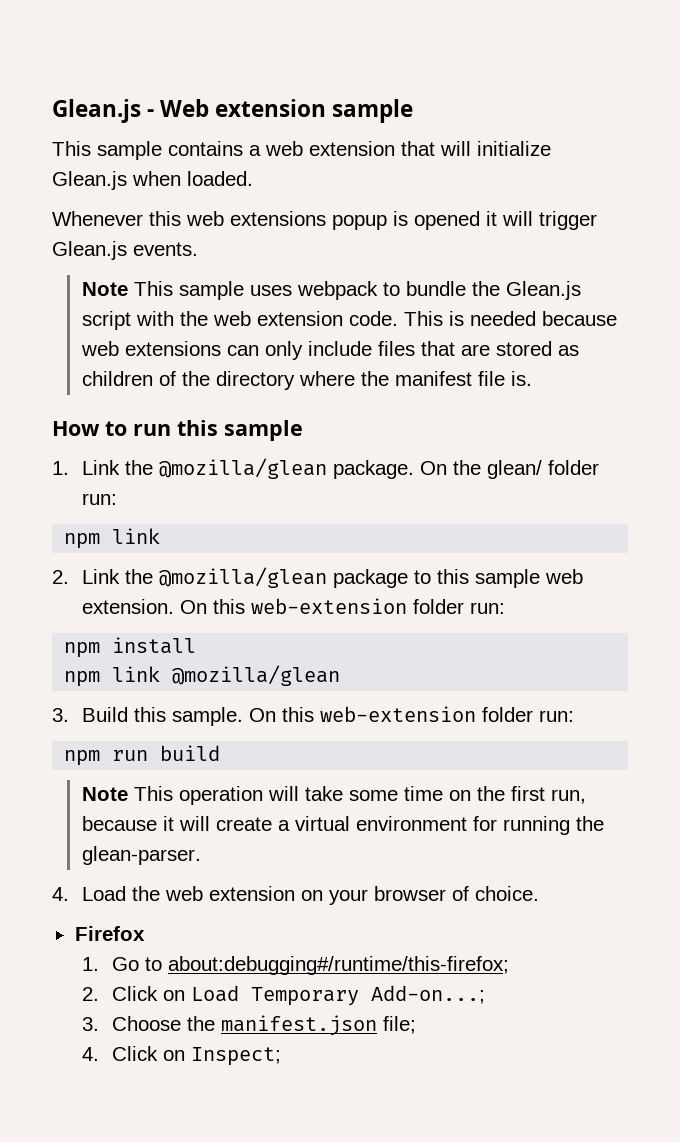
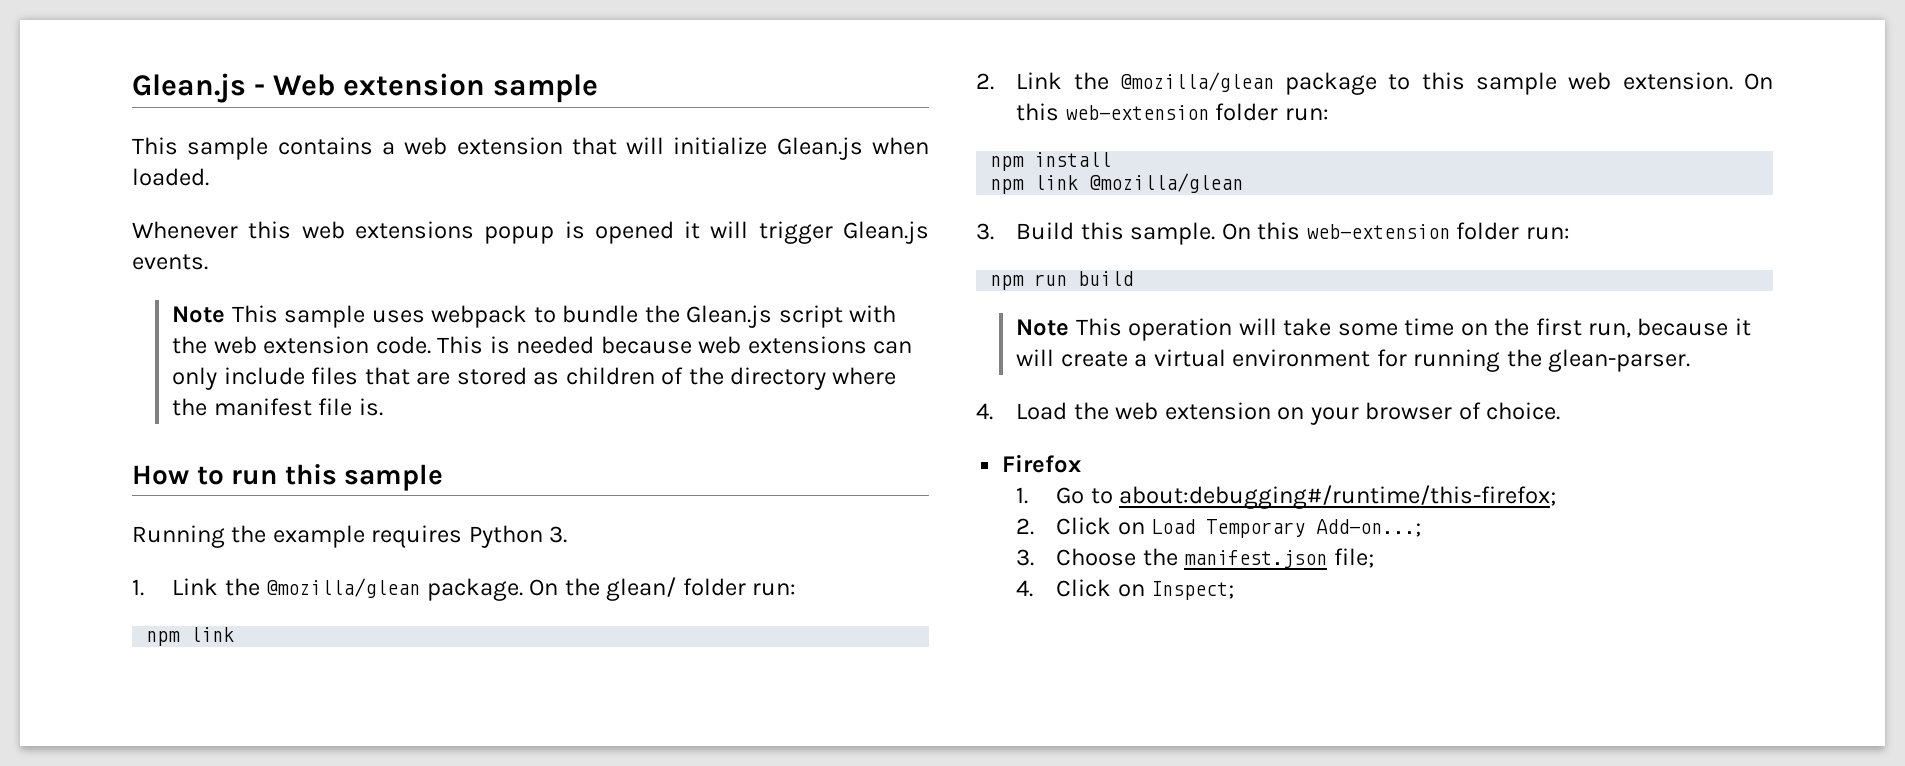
+ Running the example requires Python 3.

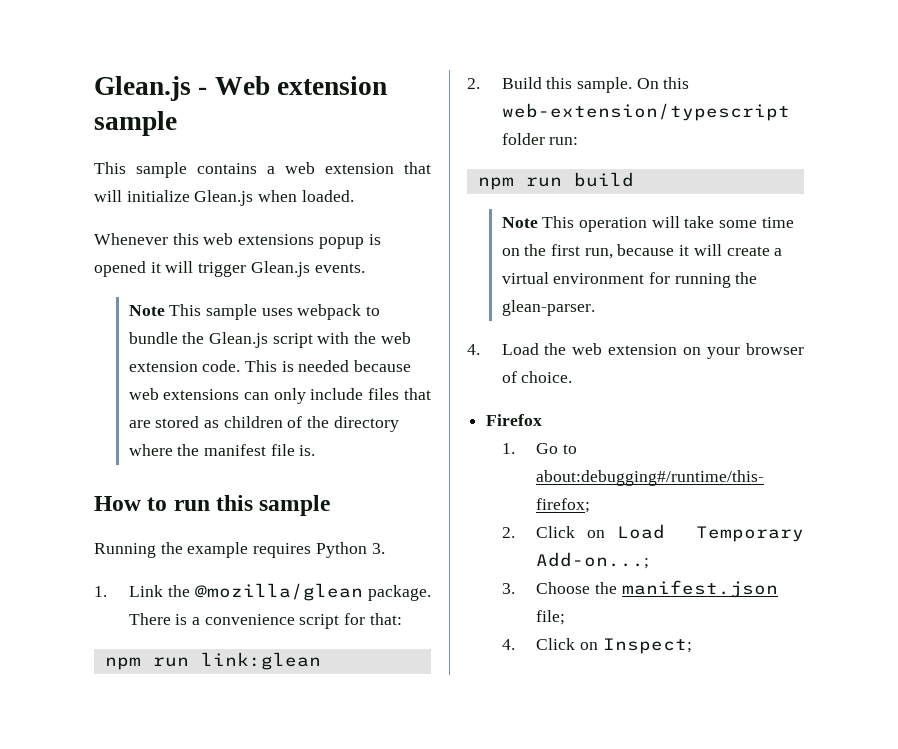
- On the glean/ folder run:
- npm link
- 2. Link the @mozilla/glean package to this sample web extension. On this web-extension folder run:
- npm install
- npm link @mozilla/glean
- 3. Build this sample. On this web-extension folder run:
+ There is a convenience script for that:
+ npm run link:glean
+ 2. Build this sample. On this web-extension/typescript folder run:

